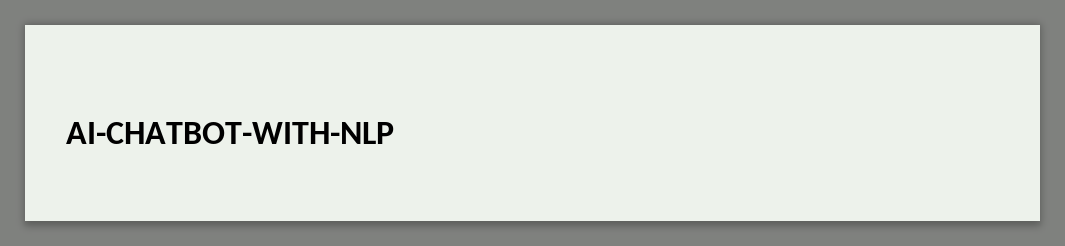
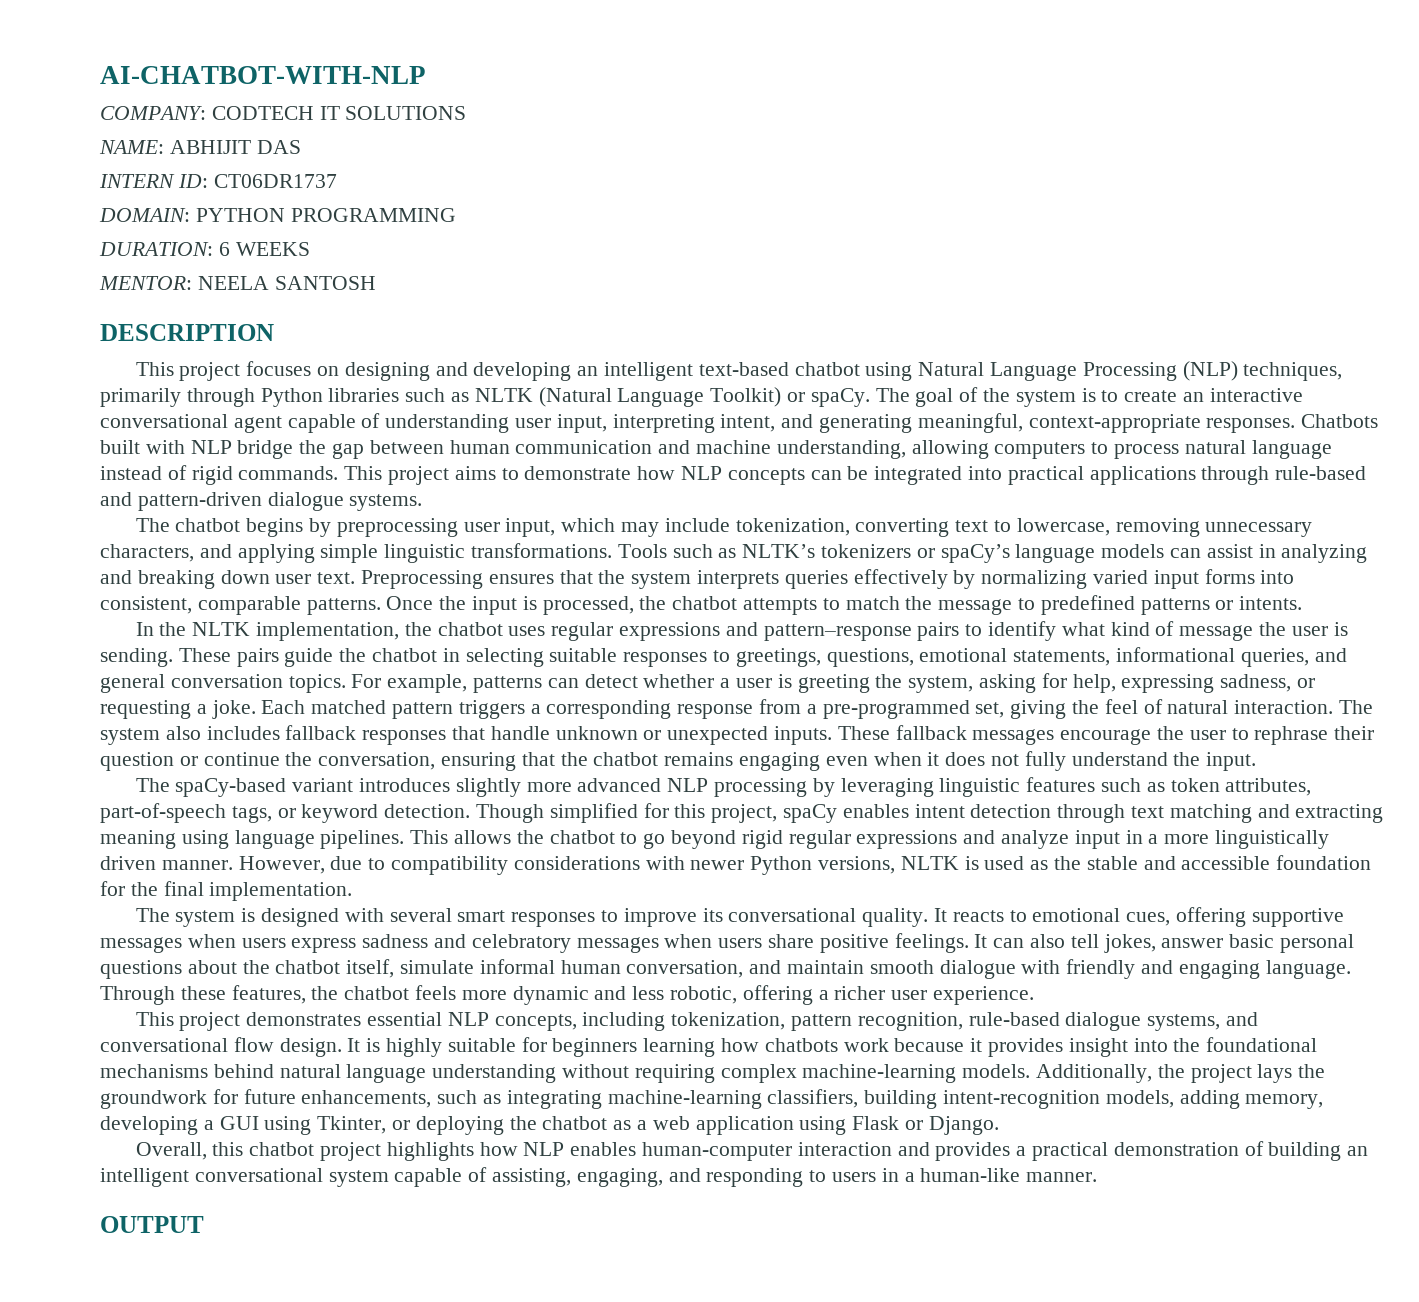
+ COMPANY: CODTECH IT SOLUTIONS
+ NAME: ABHIJIT DAS
+ INTERN ID: CT06DR1737
+ DOMAIN: PYTHON PROGRAMMING
+ DURATION: 6 WEEKS
+ MENTOR: NEELA SANTOSH
+ DESCRIPTION
+ This project focuses on designing and developing an intelligent text-based chatbot using Natural Language Processing (NLP) techniques, primarily through Python libraries such as NLTK (Natural Language Toolkit) or spaCy. The goal of the system is to create an interactive conversational agent capable of understanding user input, interpreting intent, and generating meaningful, context-appropriate responses. Chatbots built with NLP bridge the gap between human communication and machine understanding, allowing computers to process natural language instead of rigid commands. This project aims to demonstrate how NLP concepts can be integrated into practical applications through rule-based and pattern-driven dialogue systems.
+ The chatbot begins by preprocessing user input, which may include tokenization, converting text to lowercase, removing unnecessary characters, and applying simple linguistic transformations. Tools such as NLTK’s tokenizers or spaCy’s language models can assist in analyzing and breaking down user text. Preprocessing ensures that the system interprets queries effectively by normalizing varied input forms into consistent, comparable patterns. Once the input is processed, the chatbot attempts to match the message to predefined patterns or intents.
+ In the NLTK implementation, the chatbot uses regular expressions and pattern–response pairs to identify what kind of message the user is sending. These pairs guide the chatbot in selecting suitable responses to greetings, questions, emotional statements, informational queries, and general conversation topics. For example, patterns can detect whether a user is greeting the system, asking for help, expressing sadness, or requesting a joke. Each matched pattern triggers a corresponding response from a pre-programmed set, giving the feel of natural interaction. The system also includes fallback responses that handle unknown or unexpected inputs. These fallback messages encourage the user to rephrase their question or continue the conversation, ensuring that the chatbot remains engaging even when it does not fully understand the input.
+ The spaCy-based variant introduces slightly more advanced NLP processing by leveraging linguistic features such as token attributes, part-of-speech tags, or keyword detection. Though simplified for this project, spaCy enables intent detection through text matching and extracting meaning using language pipelines. This allows the chatbot to go beyond rigid regular expressions and analyze input in a more linguistically driven manner. However, due to compatibility considerations with newer Python versions, NLTK is used as the stable and accessible foundation for the final implementation.
+ The system is designed with several smart responses to improve its conversational quality. It reacts to emotional cues, offering supportive messages when users express sadness and celebratory messages when users share positive feelings. It can also tell jokes, answer basic personal questions about the chatbot itself, simulate informal human conversation, and maintain smooth dialogue with friendly and engaging language. Through these features, the chatbot feels more dynamic and less robotic, offering a richer user experience.
+ This project demonstrates essential NLP concepts, including tokenization, pattern recognition, rule-based dialogue systems, and conversational flow design. It is highly suitable for beginners learning how chatbots work because it provides insight into the foundational mechanisms behind natural language understanding without requiring complex machine-learning models. Additionally, the project lays the groundwork for future enhancements, such as integrating machine-learning classifiers, building intent-recognition models, adding memory, developing a GUI using Tkinter, or deploying the chatbot as a web application using Flask or Django.
+ Overall, this chatbot project highlights how NLP enables human-computer interaction and provides a practical demonstration of building an intelligent conversational system capable of assisting, engaging, and responding to users in a human-like manner.
+ OUTPUT

